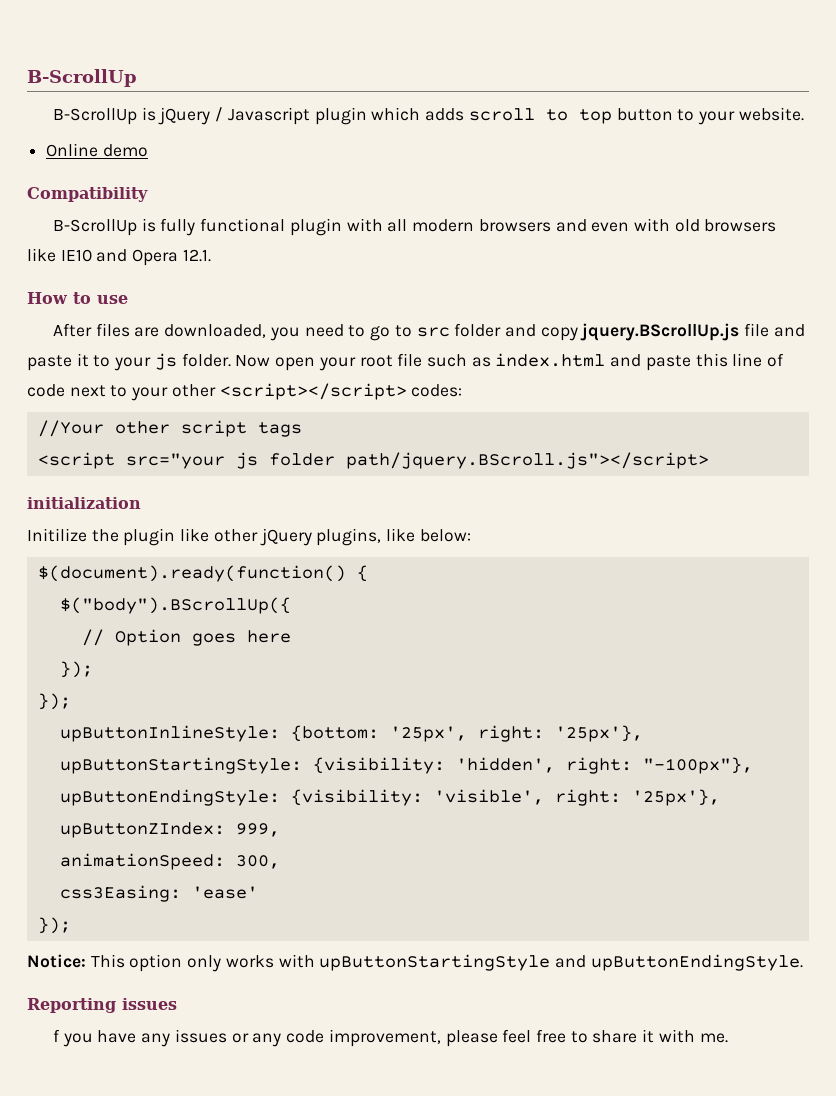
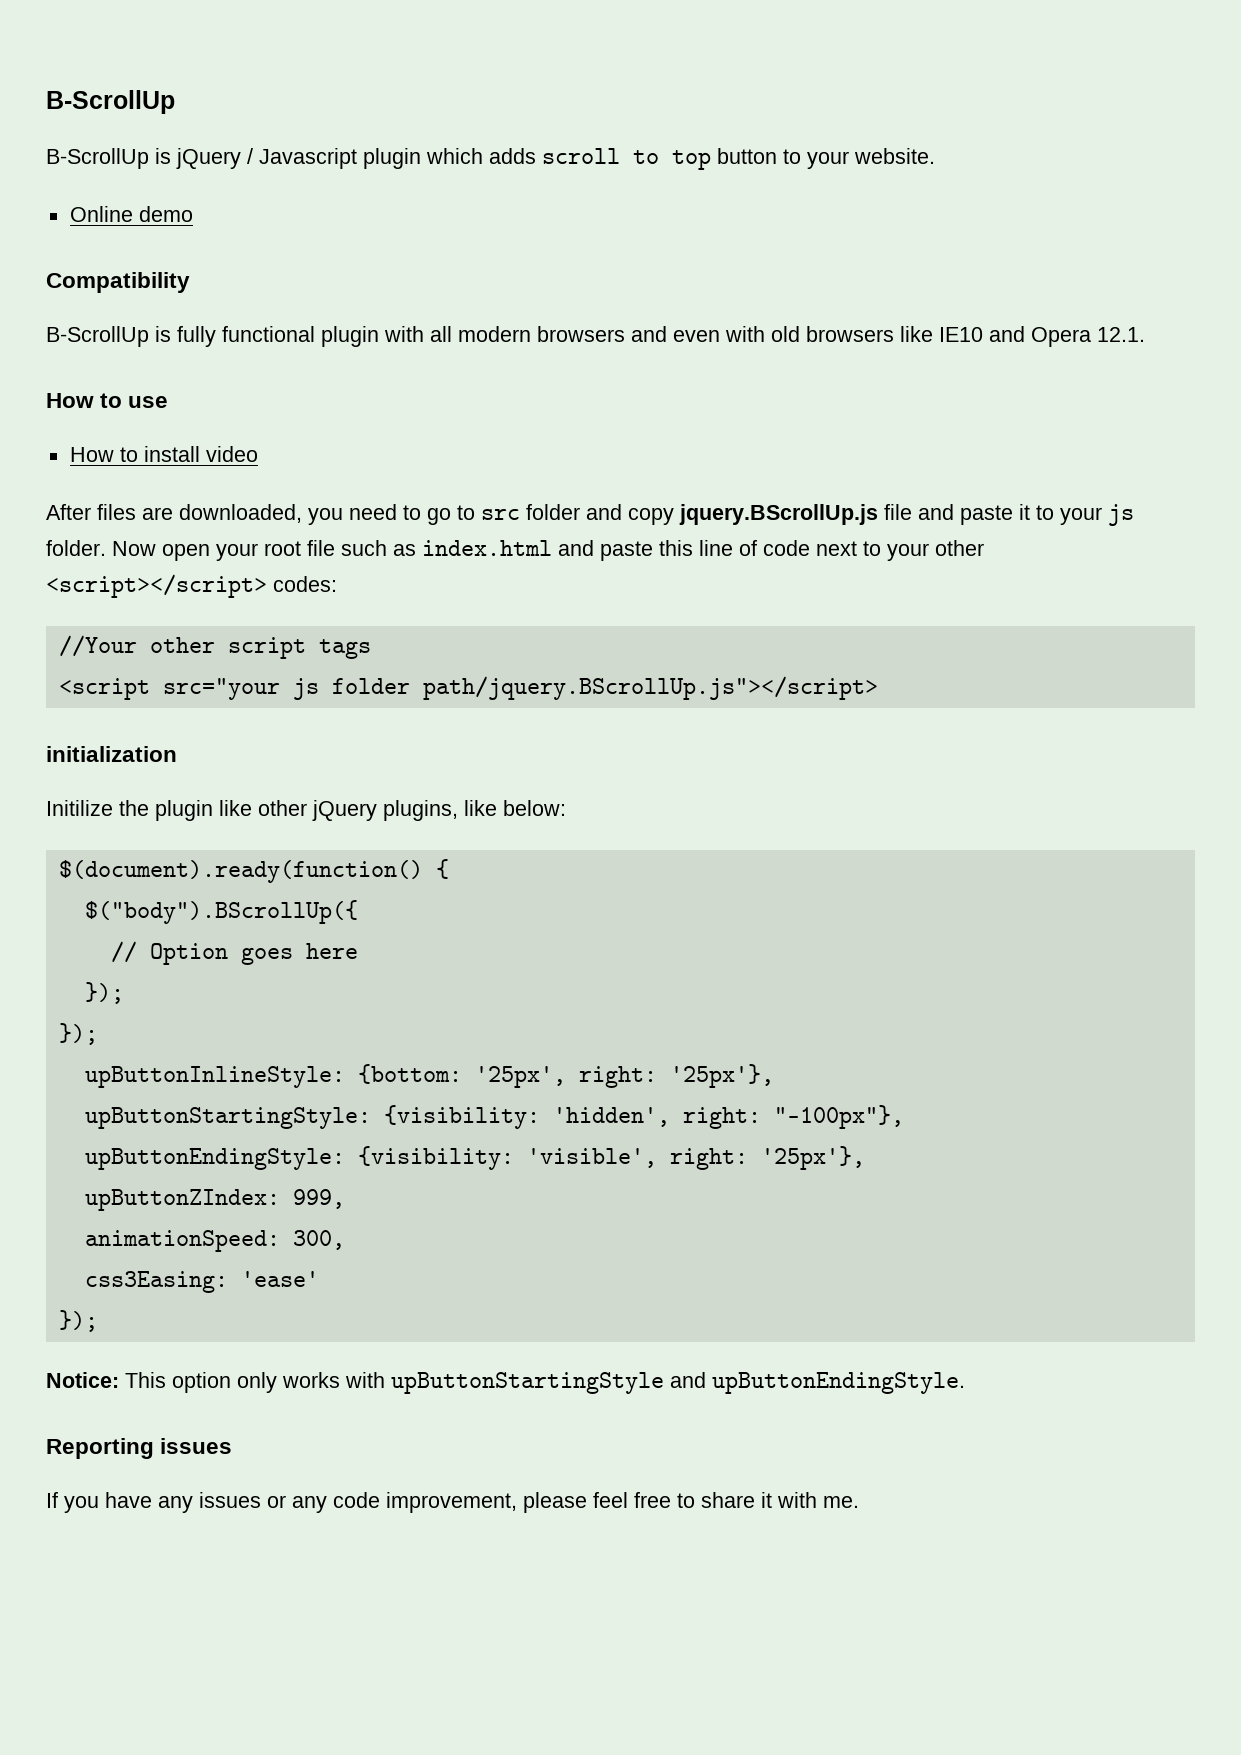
+ How to install video
- <script src="your js folder path/jquery.BScroll.js"></script>
+ <script src="your js folder path/jquery.BScrollUp.js"></script>
- f you have any issues or any code improvement, please feel free to share it with me.
+ If you have any issues or any code improvement, please feel free to share it with me.

